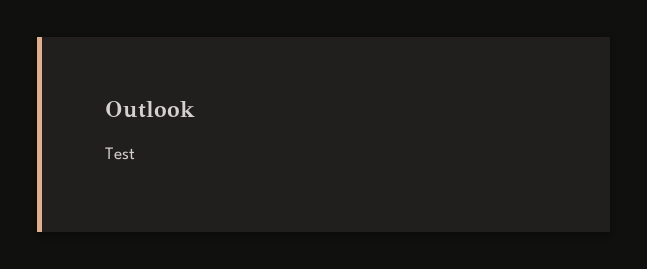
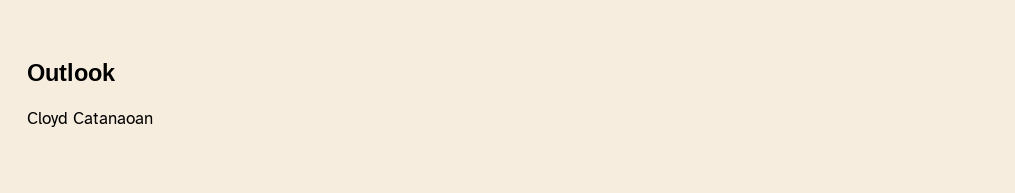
- Test
+ Cloyd Catanaoan

